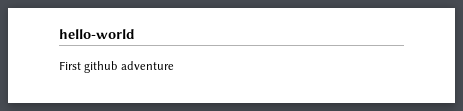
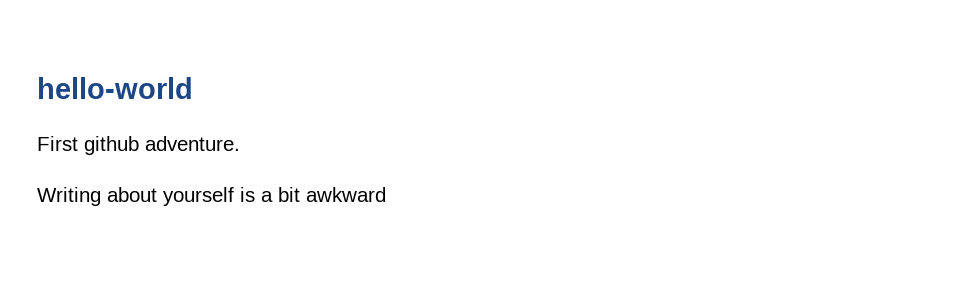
- First github adventure
+ First github adventure.
+ Writing about yourself is a bit awkward

